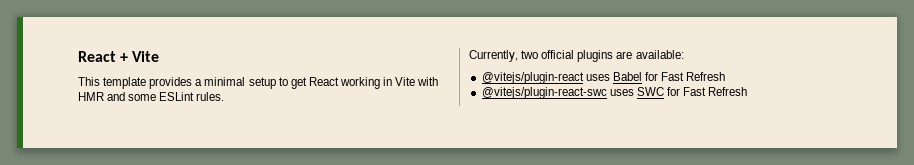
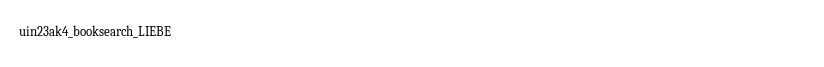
- React + Vite
- This template provides a minimal setup to get React working in Vite with HMR and some ESLint rules.
- Currently, two official plugins are available:
- @vitejs/plugin-react uses Babel for Fast Refresh
- @vitejs/plugin-react-swc uses SWC for Fast Refresh
+ uin23ak4_booksearch_LIEBE

